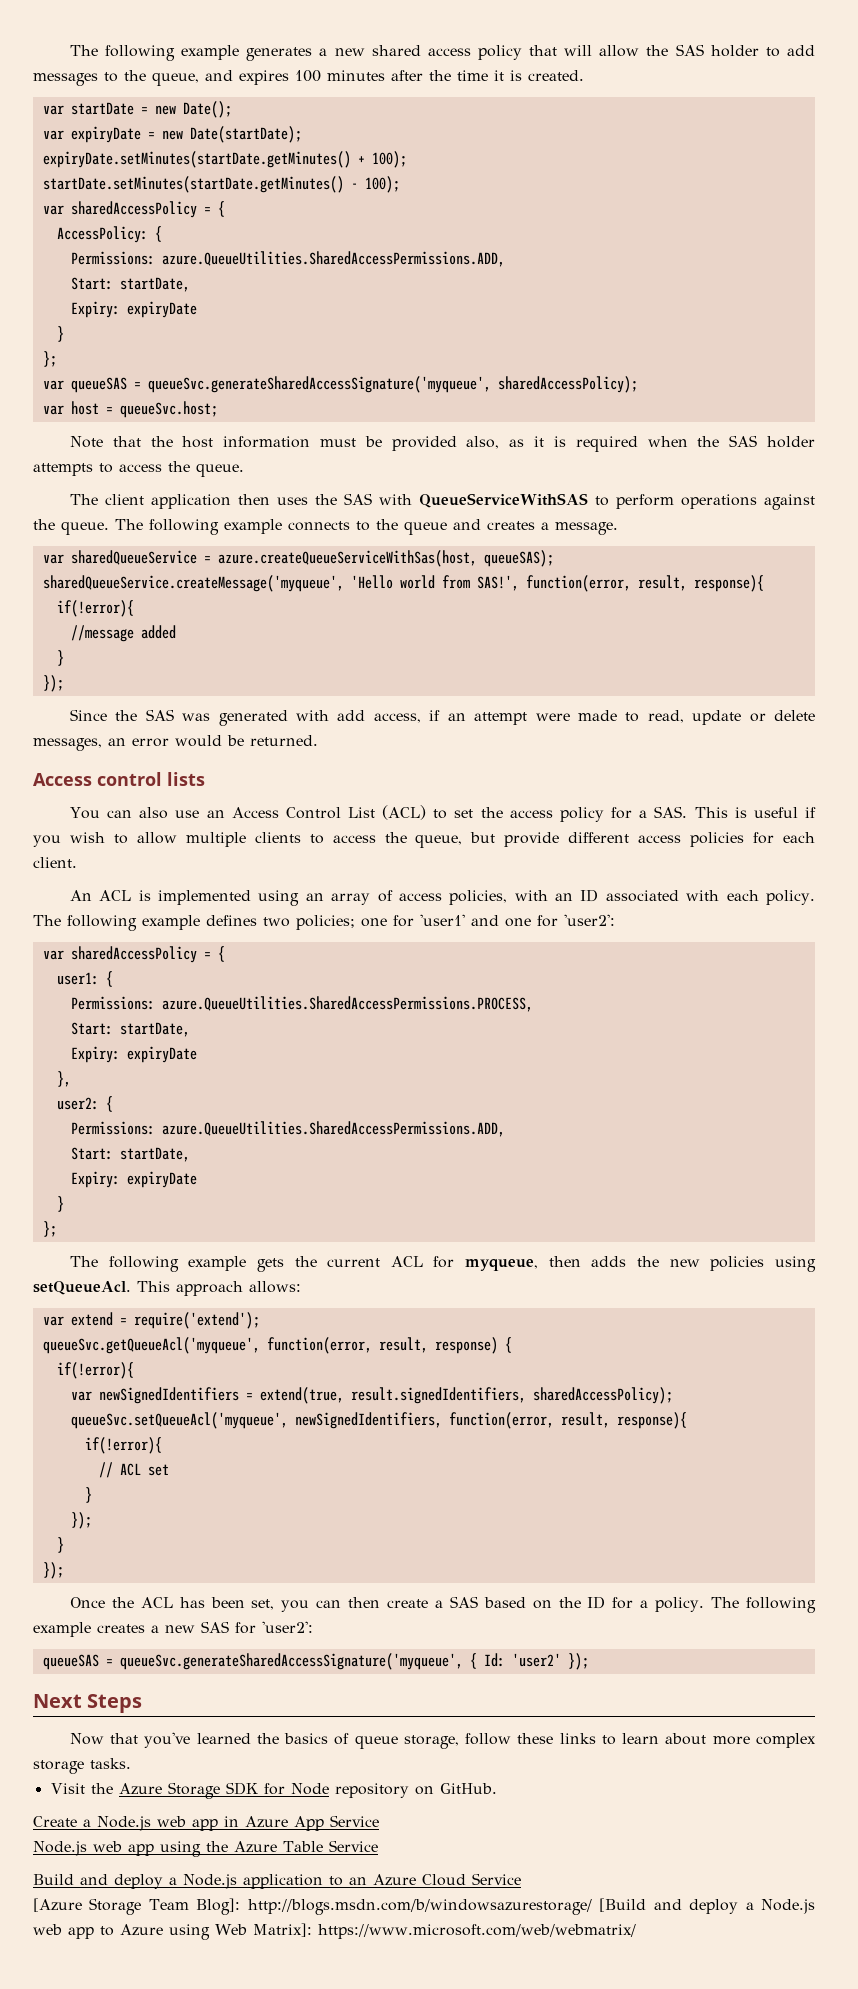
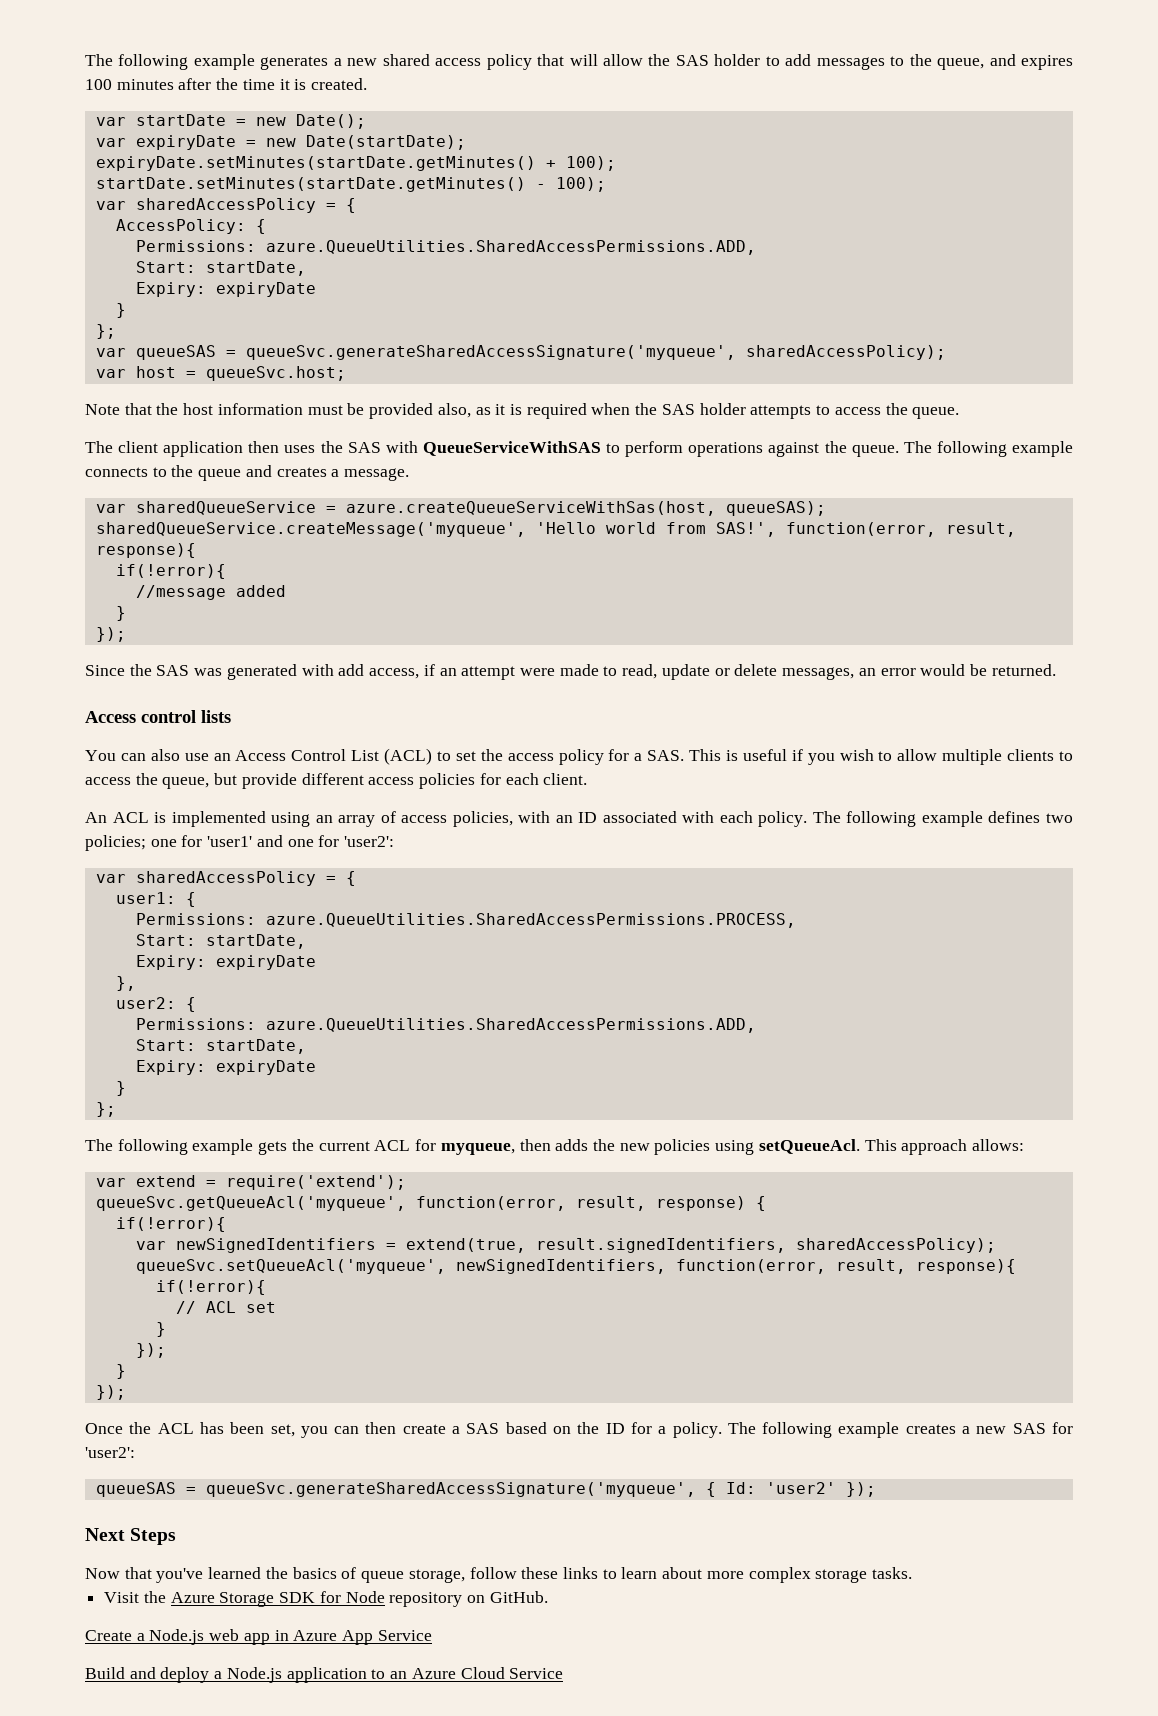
- Node.js web app using the Azure Table Service
- [Azure Storage Team Blog]: http://blogs.msdn.com/b/windowsazurestorage/ [Build and deploy a Node.js web app to Azure using Web Matrix]: https://www.microsoft.com/web/webmatrix/

